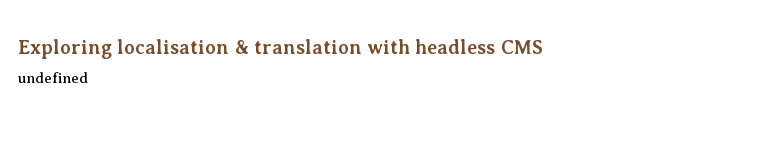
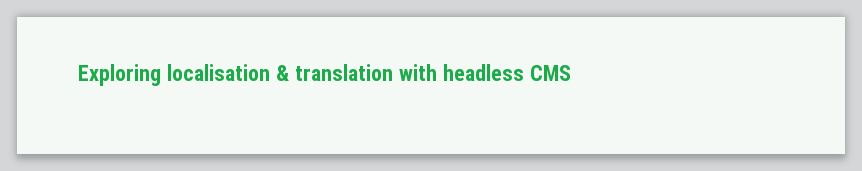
- undefined

